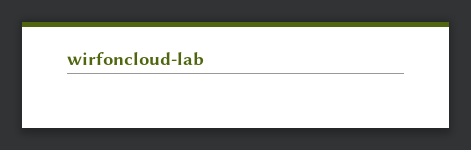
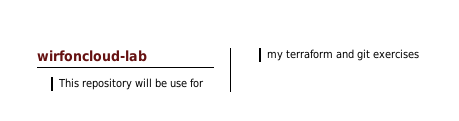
+ This repository will be use for my terraform and git exercises

